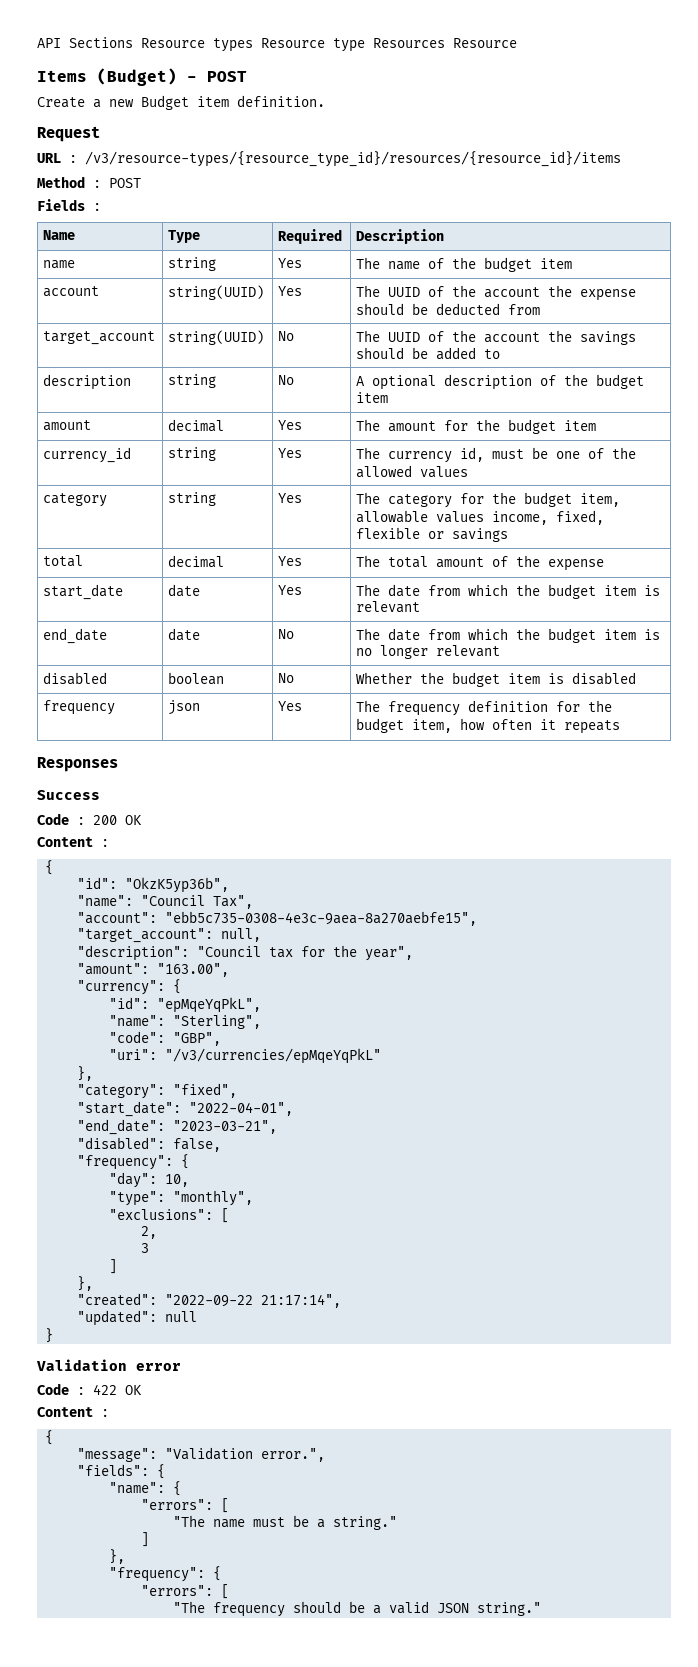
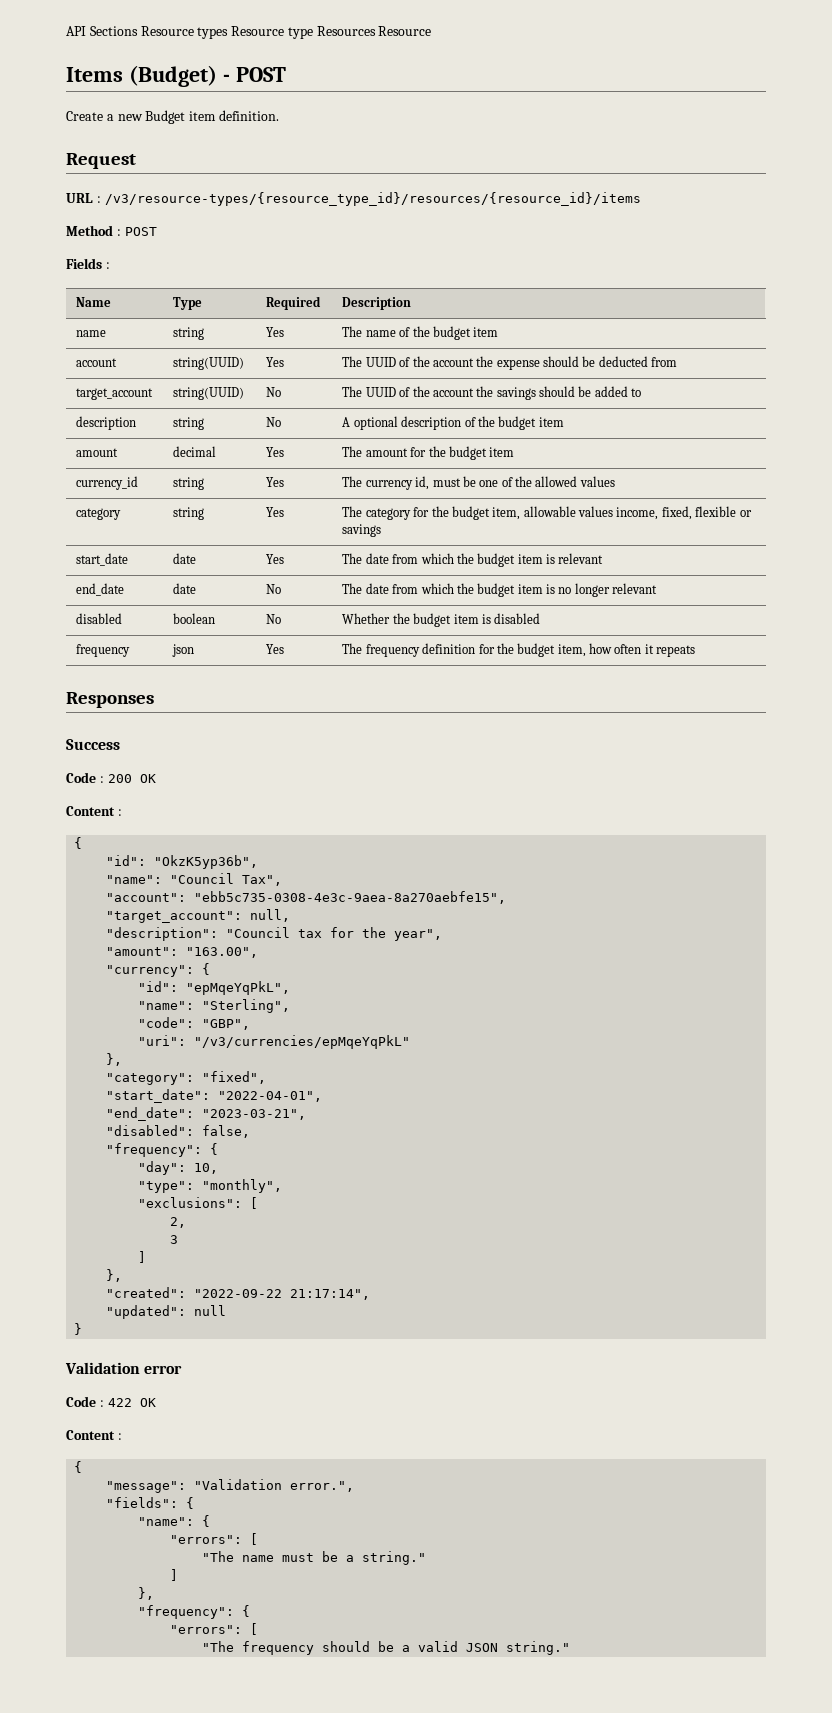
- total | decimal | Yes | The total amount of the expense

